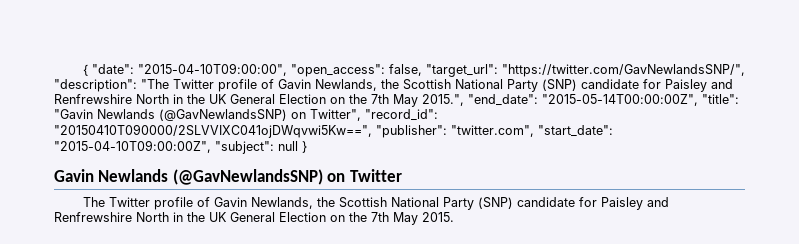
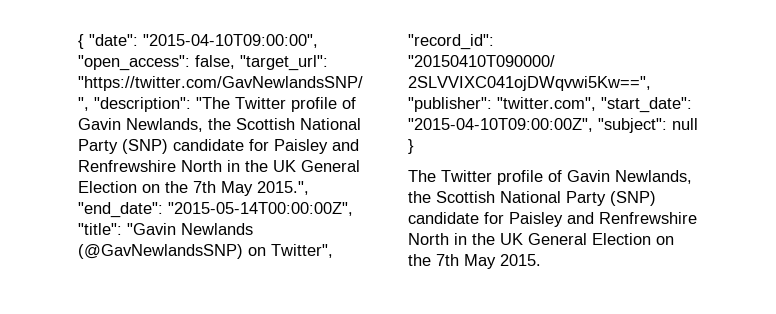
- Gavin Newlands (@GavNewlandsSNP) on Twitter

